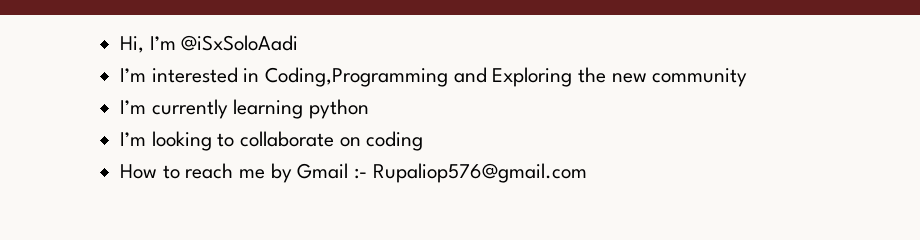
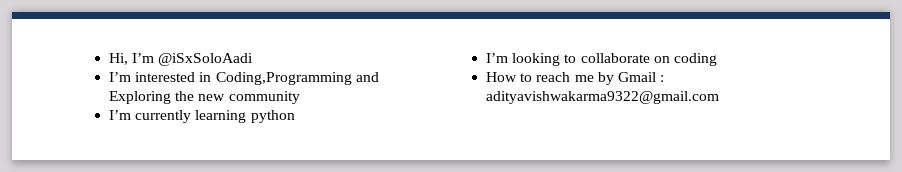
- How to reach me by Gmail :- Rupaliop576@gmail.com
+ How to reach me by Gmail : adityavishwakarma9322@gmail.com

